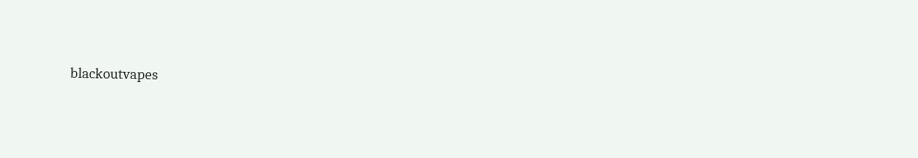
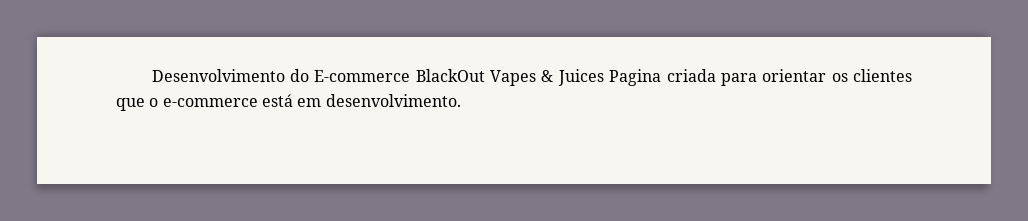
- blackoutvapes
+ Desenvolvimento do E-commerce BlackOut Vapes & Juices Pagina criada para orientar os clientes que o e-commerce está em desenvolvimento.

